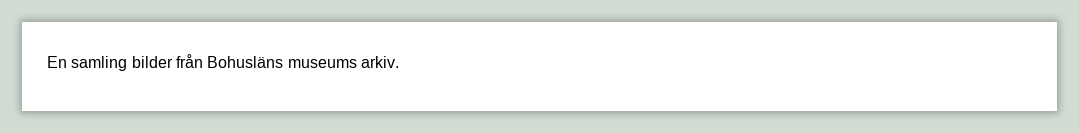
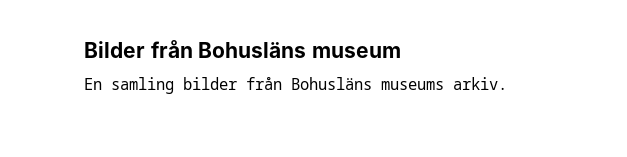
+ Bilder från Bohusläns museum

